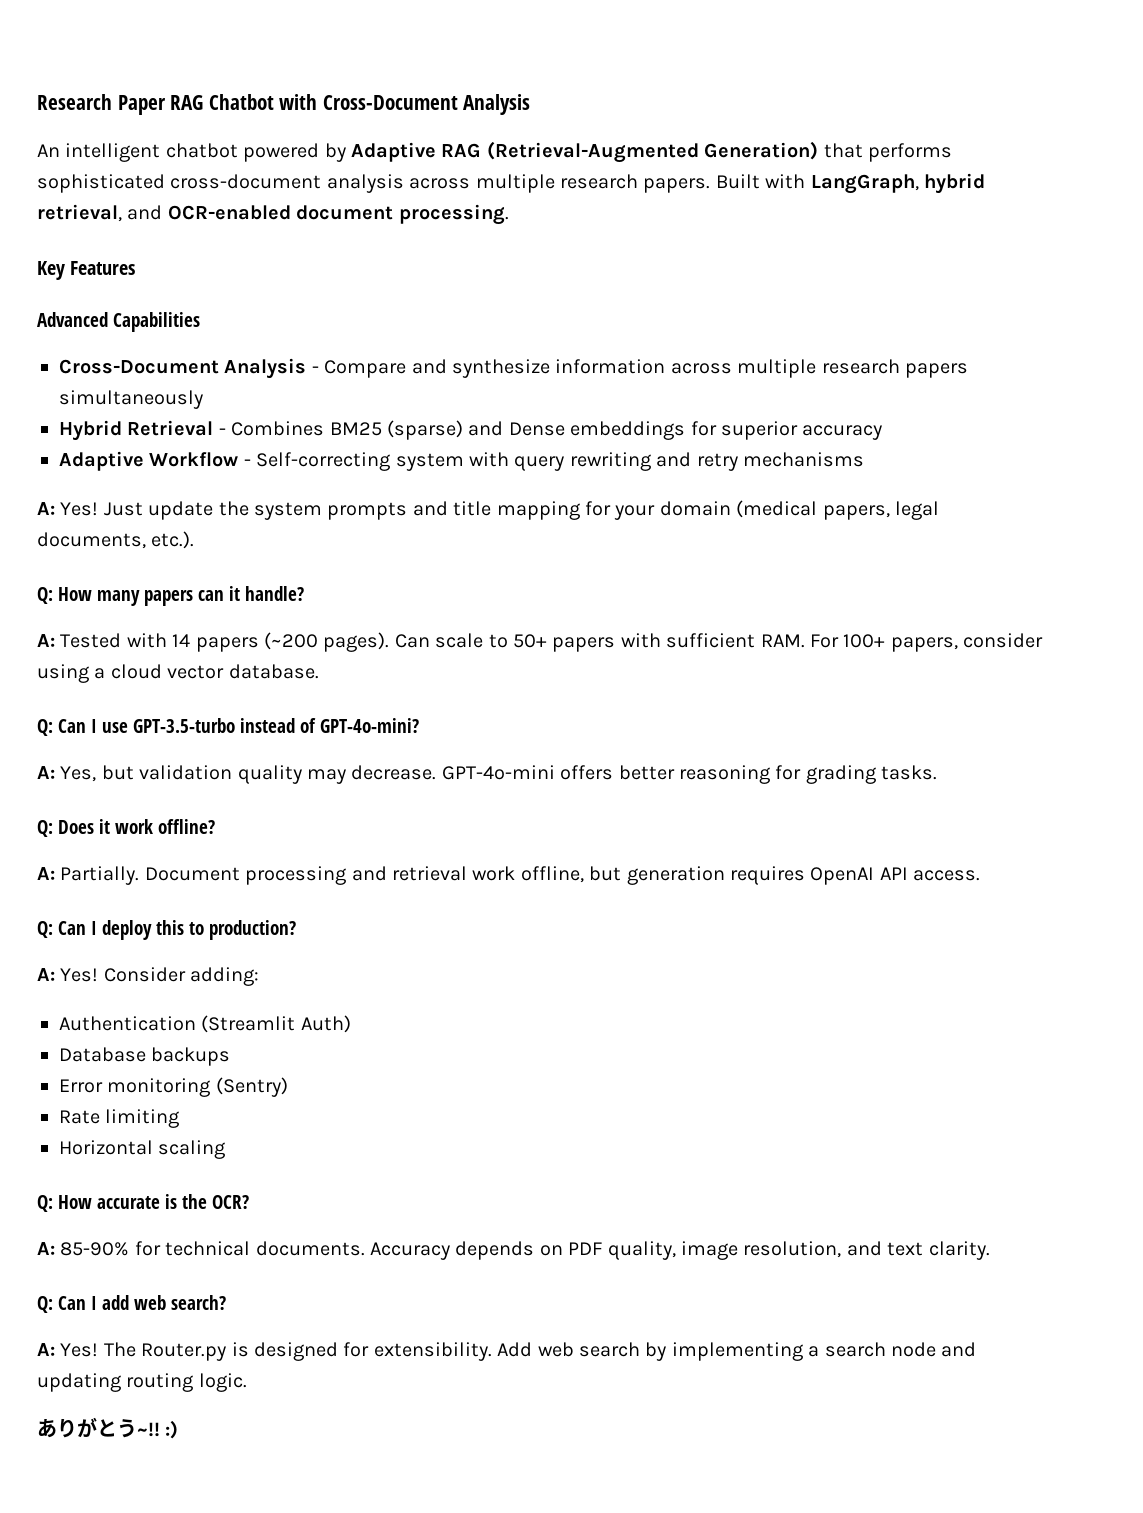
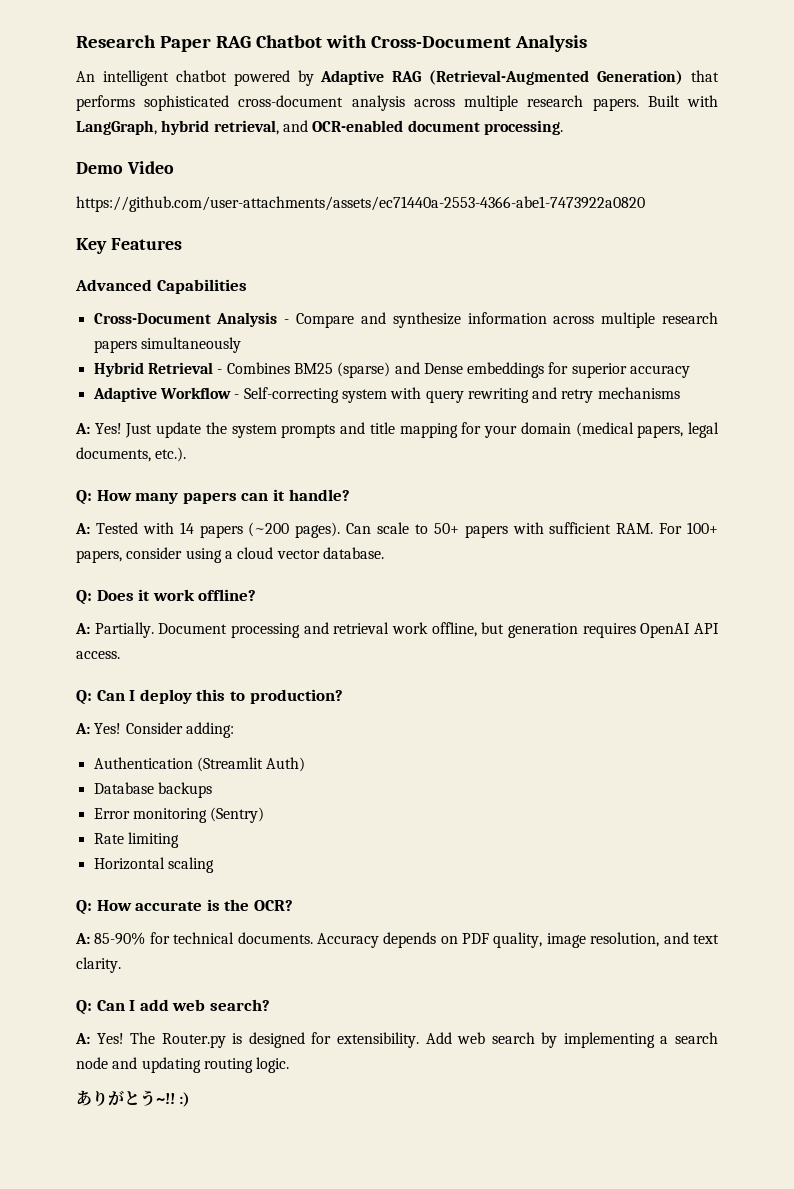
+ Demo Video
+ https://github.com/user-attachments/assets/ec71440a-2553-4366-abe1-7473922a0820
- Q: Can I use GPT-3.5-turbo instead of GPT-4o-mini?
- A: Yes, but validation quality may decrease. GPT-4o-mini offers better reasoning for grading tasks.

